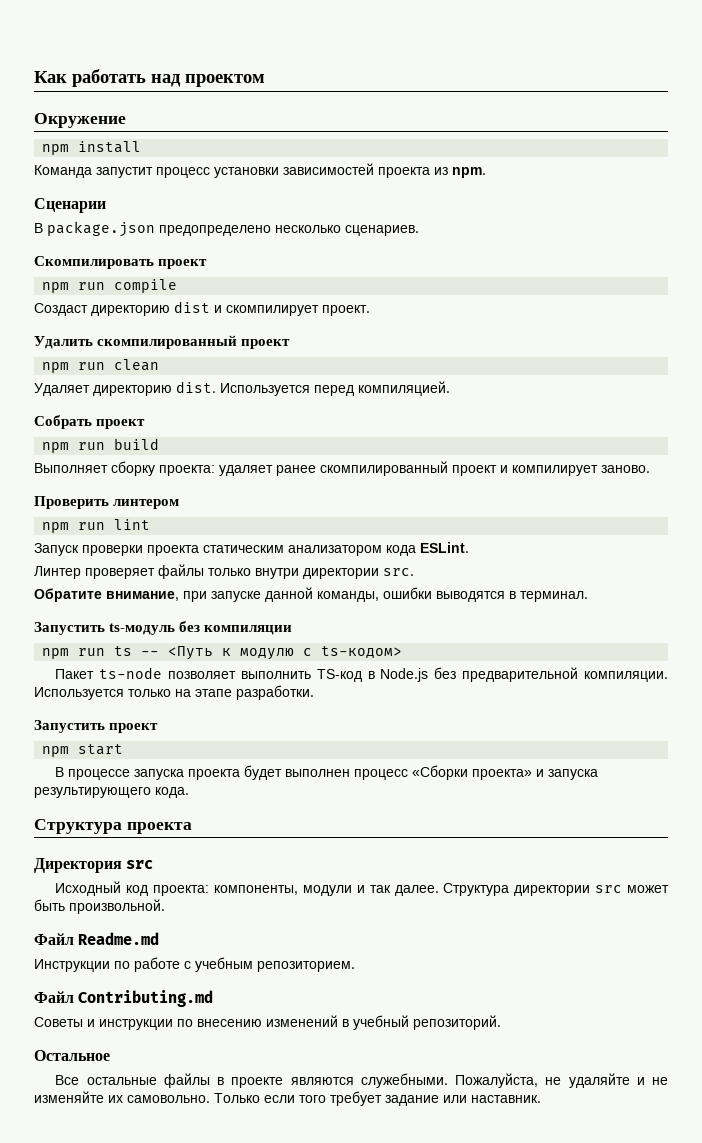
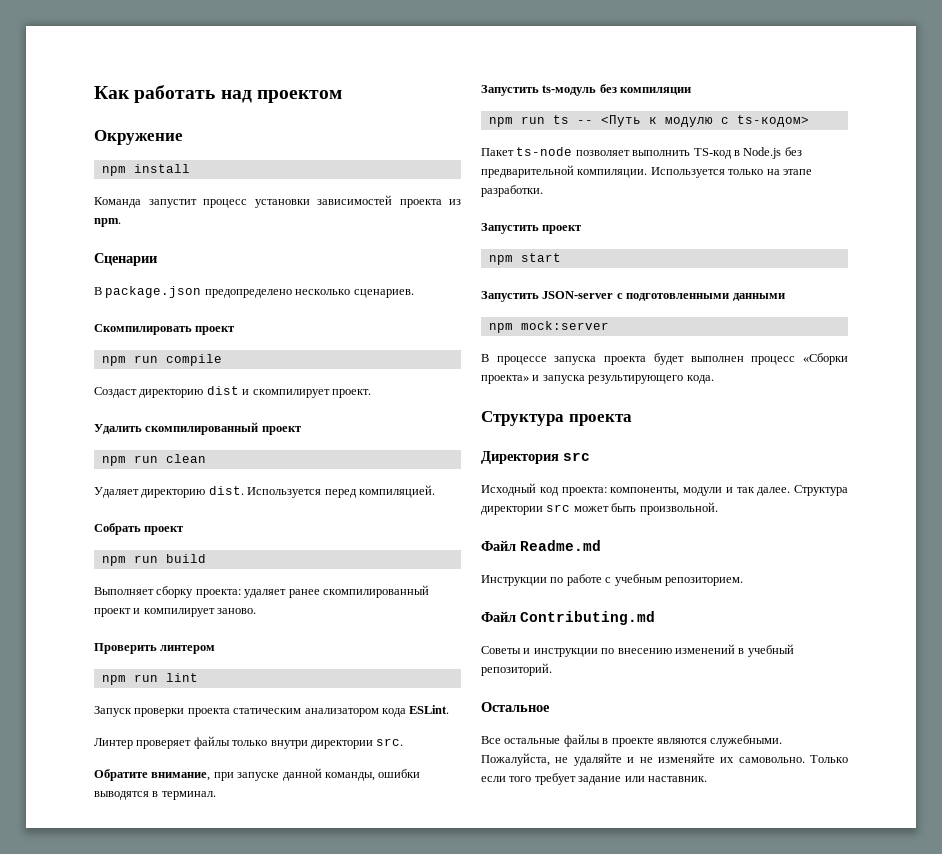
+ Запустить JSON-server с подготовленными данными
+ npm mock:server

